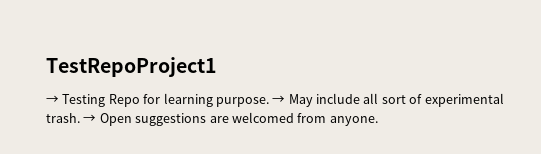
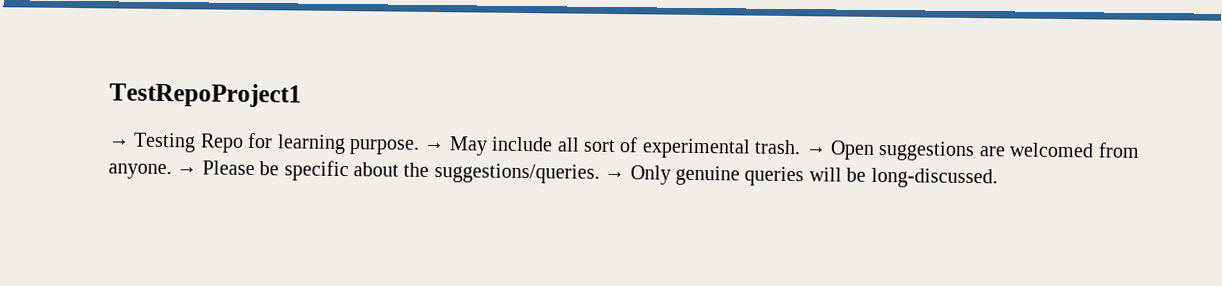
+ → Please be specific about the suggestions/queries. → Only genuine queries will be long-discussed.

